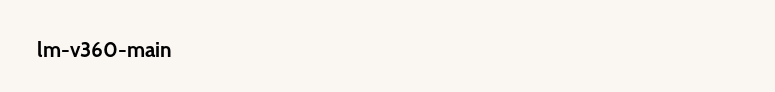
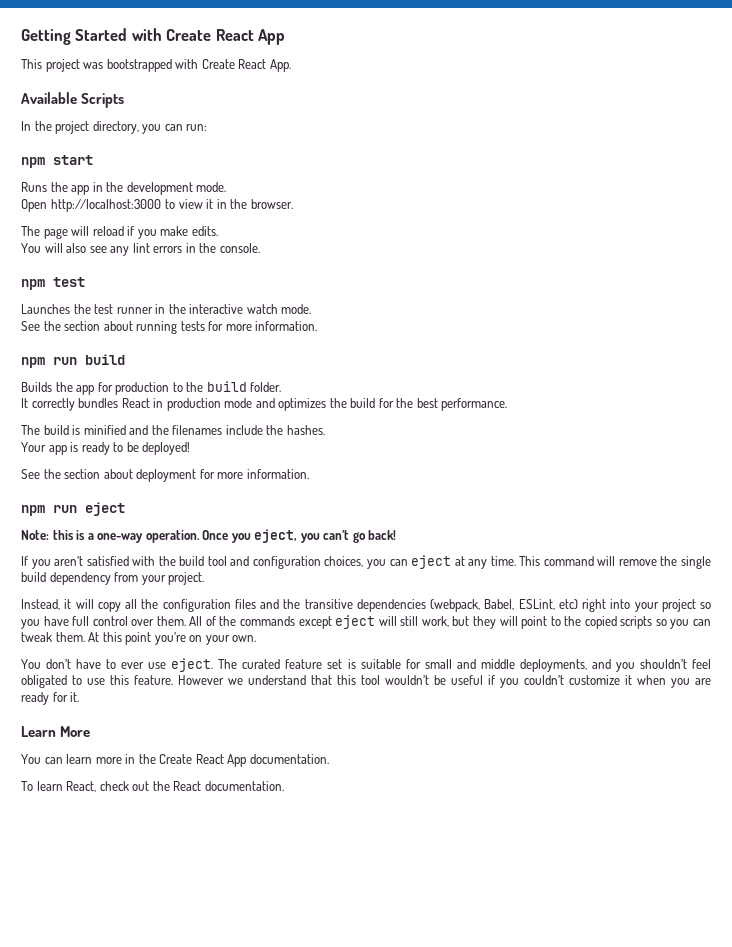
- lm-v360-main
+ Getting Started with Create React App
+ This project was bootstrapped with Create React App.
+ Available Scripts
+ In the project directory, you can run:
+ npm start
+ Runs the app in the development mode.
+ Open http://localhost:3000 to view it in the browser.
+ The page will reload if you make edits.
+ You will also see any lint errors in the console.
+ npm test
+ Launches the test runner in the interactive watch mode.
+ See the section about running tests for more information.
+ npm run build
+ Builds the app for production to the build folder.
+ It correctly bundles React in production mode and optimizes the build for the best performance.
+ The build is minified and the filenames include the hashes.
+ Your app is ready to be deployed!
+ See the section about deployment for more information.
+ npm run eject
+ Note: this is a one-way operation. Once you eject, you can’t go back!
+ If you aren’t satisfied with the build tool and configuration choices, you can eject at any time. This command will remove the single build dependency from your project.
+ Instead, it will copy all the configuration files and the transitive dependencies (webpack, Babel, ESLint, etc) right into your project so you have full control over them. All of the commands except eject will still work, but they will point to the copied scripts so you can tweak them. At this point you’re on your own.
+ You don’t have to ever use eject. The curated feature set is suitable for small and middle deployments, and you shouldn’t feel obligated to use this feature. However we understand that this tool wouldn’t be useful if you couldn’t customize it when you are ready for it.
+ Learn More
+ You can learn more in the Create React App documentation.
+ To learn React, check out the React documentation.

